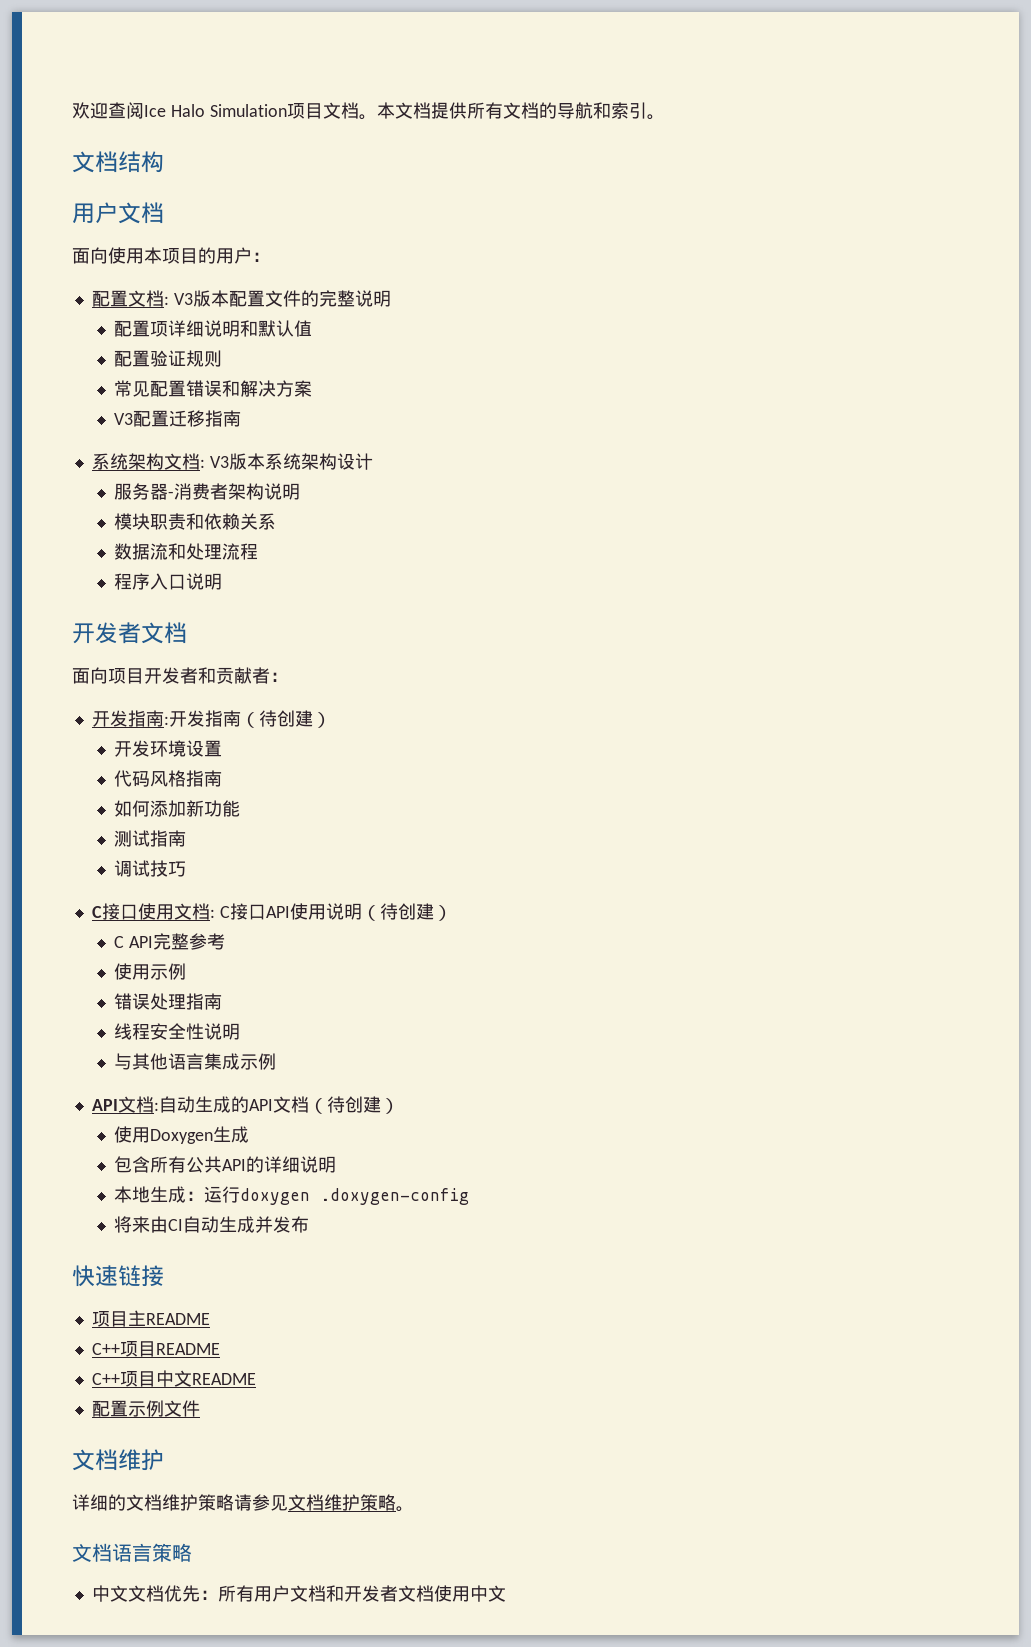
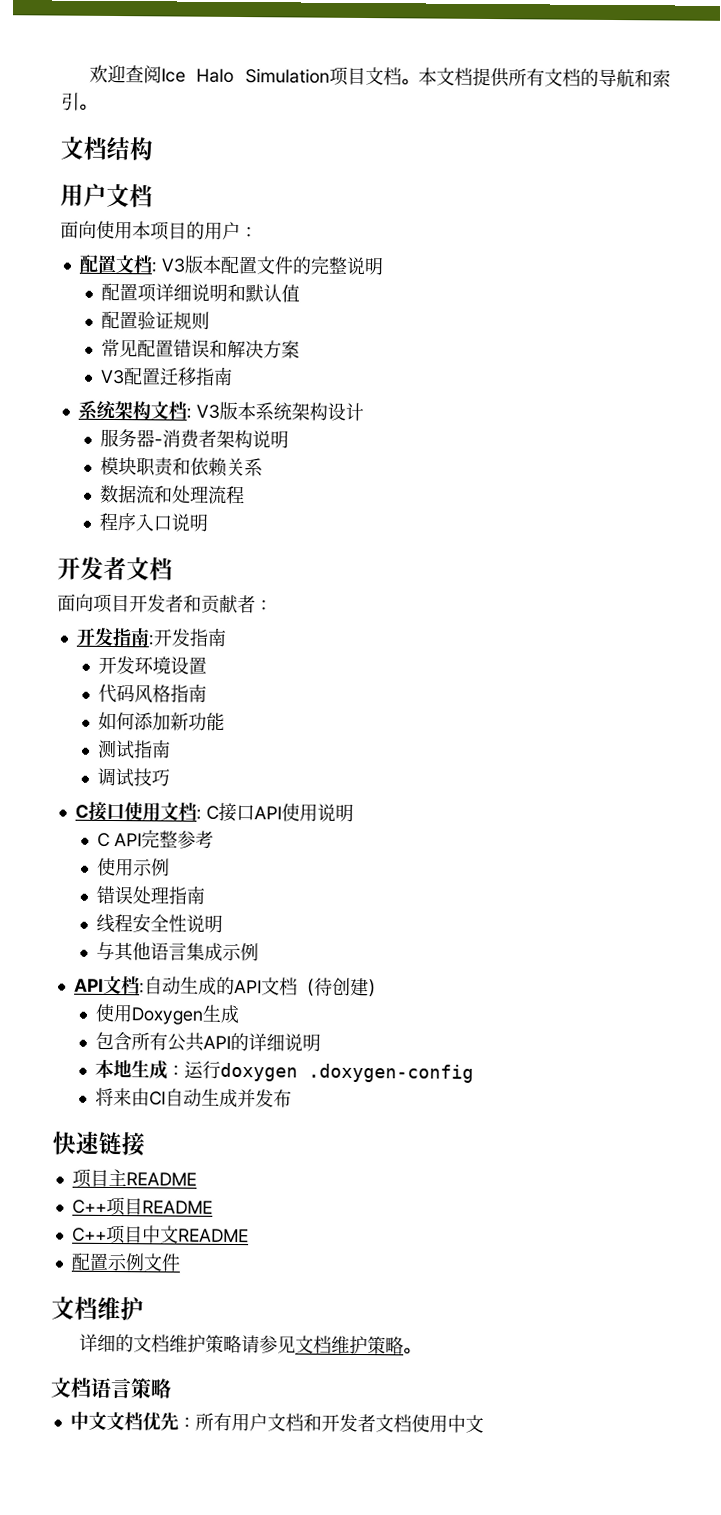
- 开发指南:开发指南（待创建）
+ 开发指南:开发指南
- C接口使用文档: C接口API使用说明（待创建）
+ C接口使用文档: C接口API使用说明

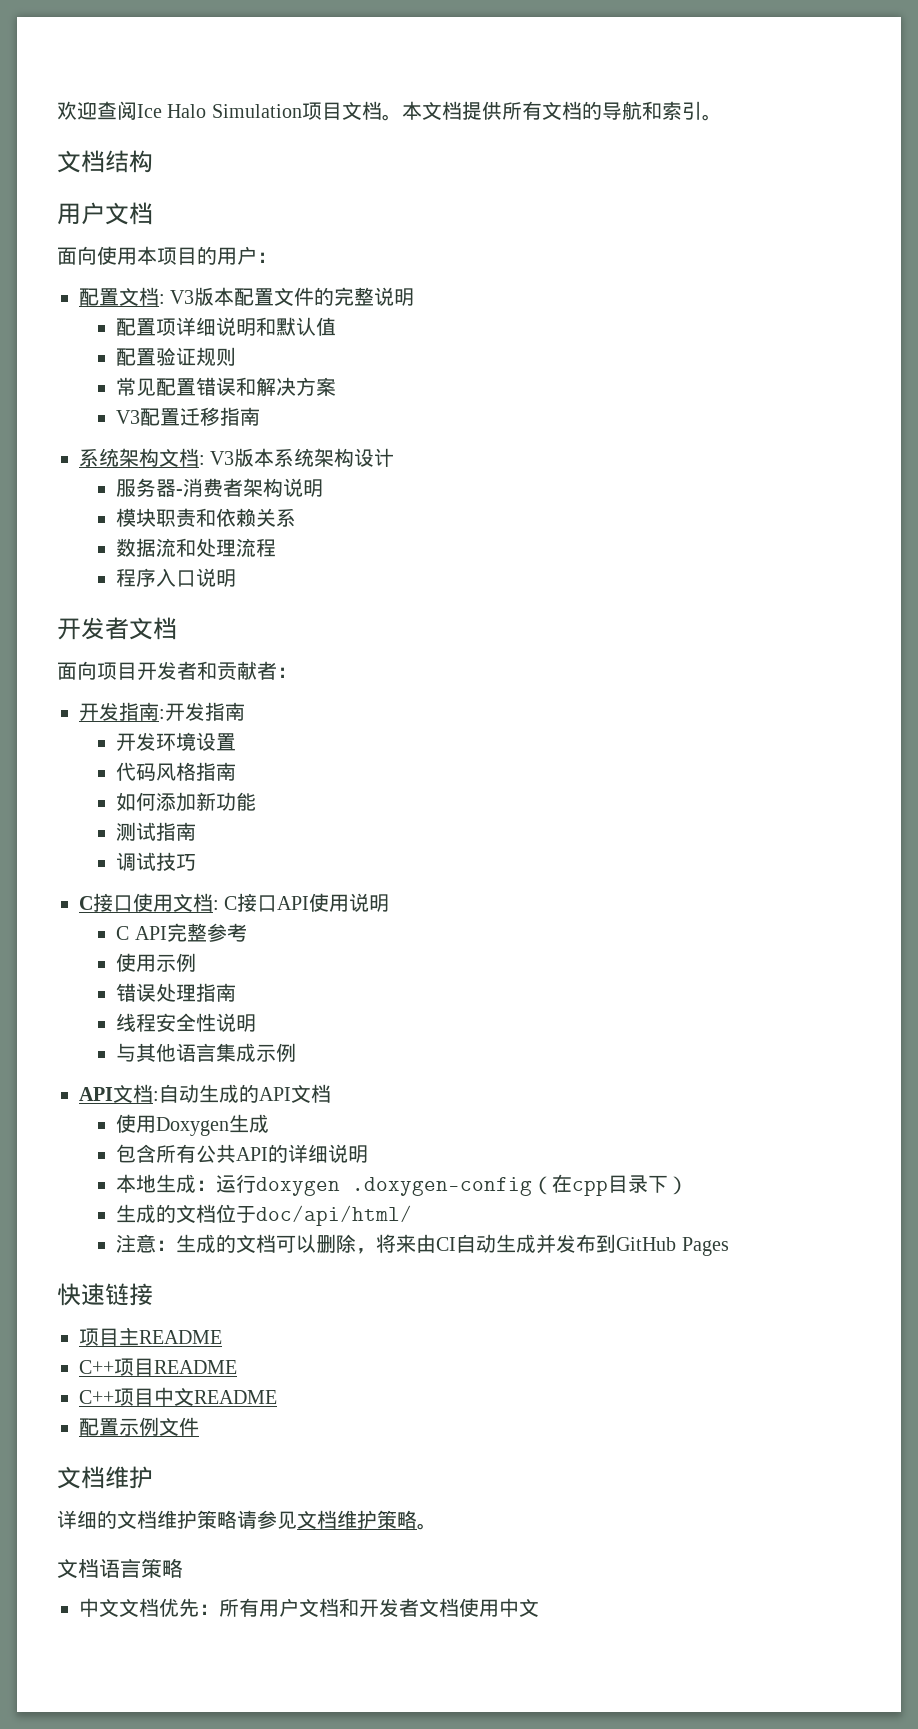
- API文档:自动生成的API文档（待创建）
+ API文档:自动生成的API文档
- 本地生成：运行doxygen .doxygen-config
- 将来由CI自动生成并发布
+ 本地生成：运行doxygen .doxygen-config（在cpp目录下）
+ 生成的文档位于doc/api/html/
+ 注意：生成的文档可以删除，将来由CI自动生成并发布到GitHub Pages

